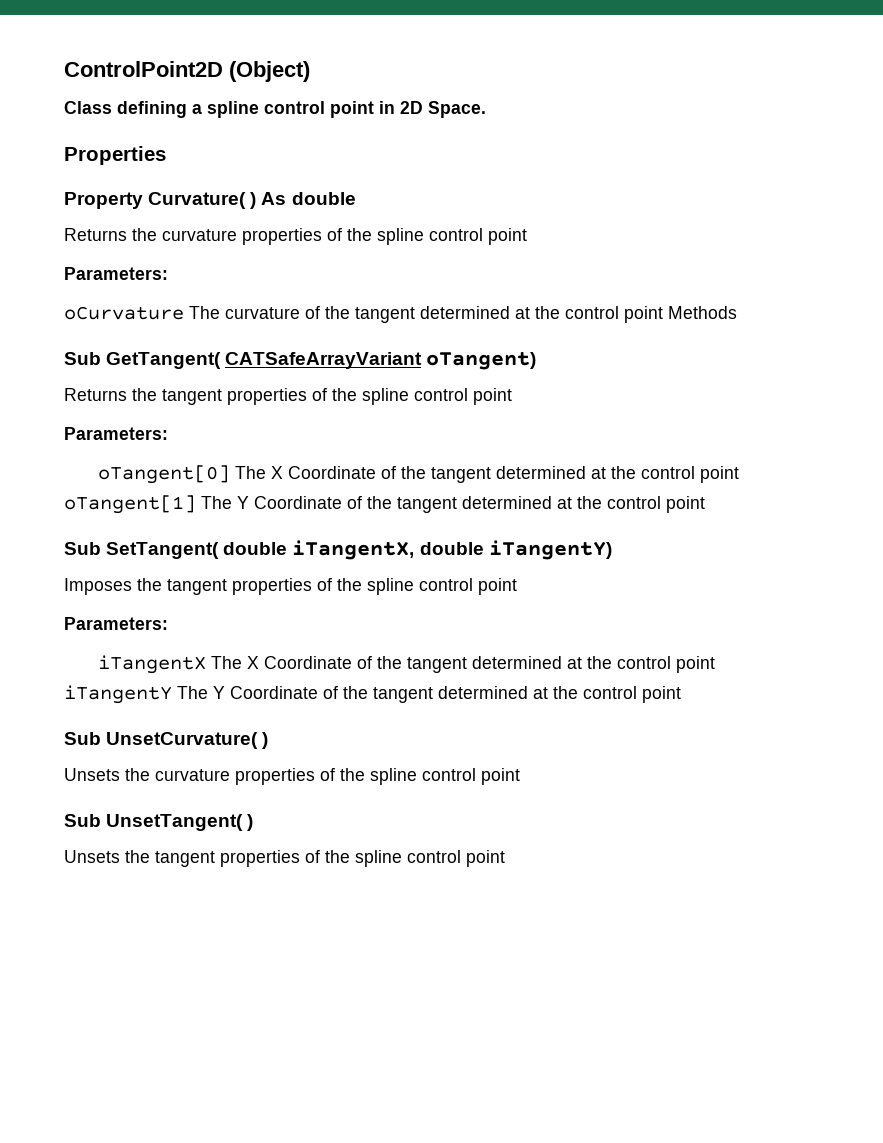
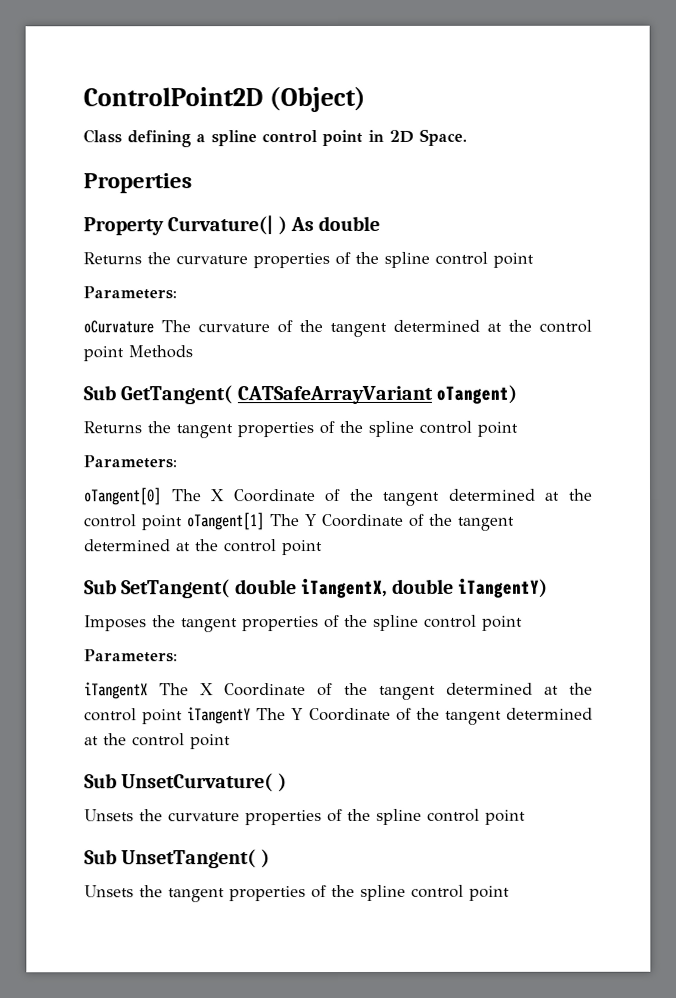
- Property Curvature( ) As double
+ Property Curvature(| ) As double

